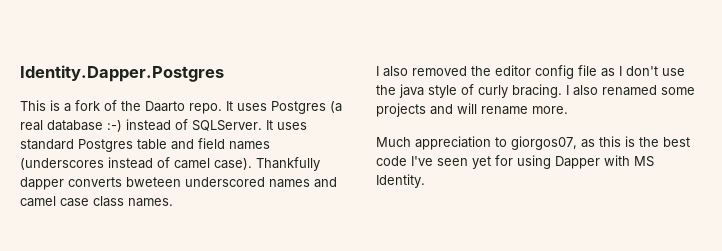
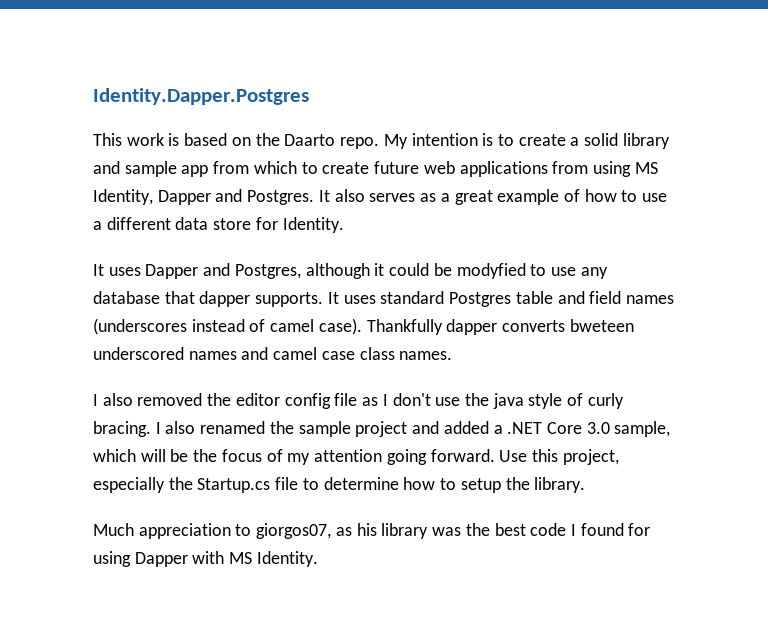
- This is a fork of the Daarto repo. It uses Postgres (a real database :-) instead of SQLServer.
+ This work is based on the Daarto repo. My intention is to create a solid library and sample app from which to create future web applications from using MS Identity, Dapper and Postgres. It also serves as a great example of how to use a different data store for Identity.
+ It uses Dapper and Postgres, although it could be modyfied to use any database that dapper supports.
- I also renamed some projects and will rename more.
+ I also renamed the sample project and added a .NET Core 3.0 sample, which will be the focus of my attention going forward. Use this project, especially the Startup.cs file to determine how to setup the library.
- Much appreciation to giorgos07, as this is the best code I've seen yet for using Dapper with MS Identity.
+ Much appreciation to giorgos07, as his library was the best code I found for using Dapper with MS Identity.

